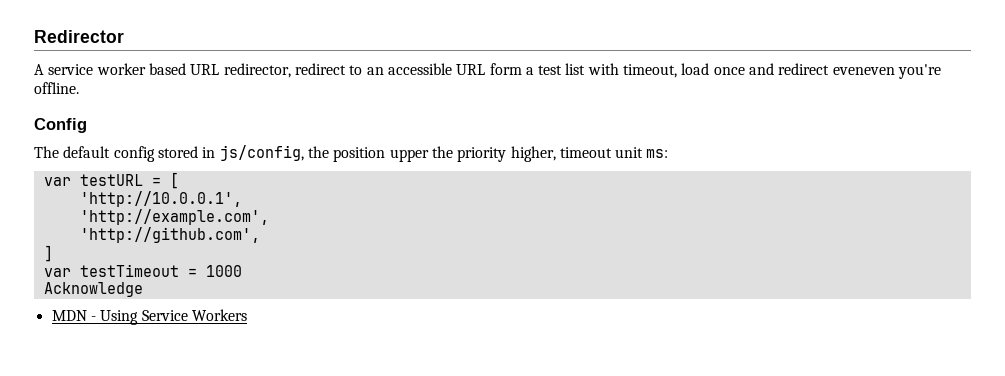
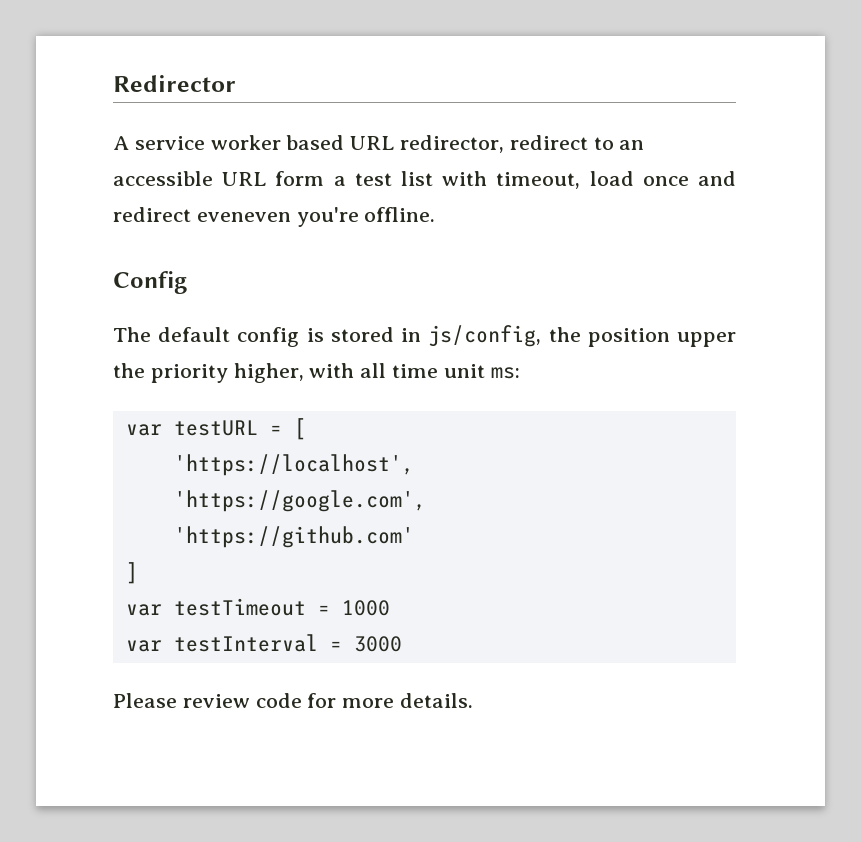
- The default config stored in js/config, the position upper the priority higher, timeout unit ms:
+ The default config is stored in js/config, the position upper the priority higher, with all time unit ms:
- 'http://10.0.0.1',
- 'http://example.com',
- 'http://github.com',
+ 'https://localhost',
+ 'https://google.com',
+ 'https://github.com'
- Acknowledge
- MDN - Using Service Workers
+ var testInterval = 3000
+ Please review code for more details.

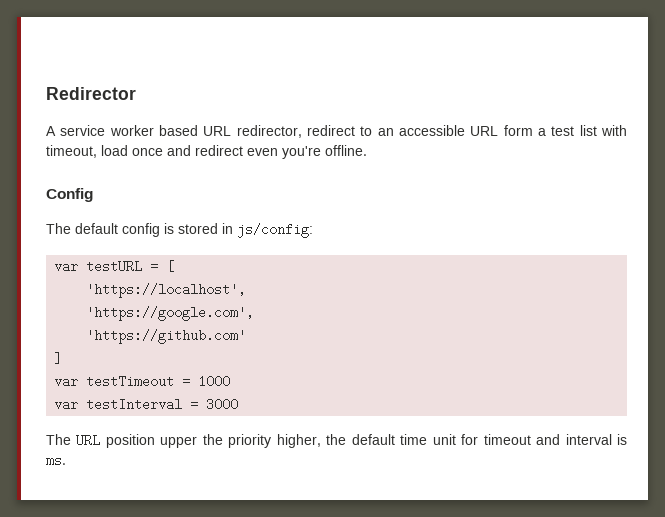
- A service worker based URL redirector, redirect to an accessible URL form a test list with timeout, load once and redirect eveneven you're offline.
+ A service worker based URL redirector, redirect to an accessible URL form a test list with timeout, load once and redirect even you're offline.
- The default config is stored in js/config, the position upper the priority higher, with all time unit ms:
+ The default config is stored in js/config:
- Please review code for more details.
+ The URL position upper the priority higher, the default time unit for timeout and interval is ms.

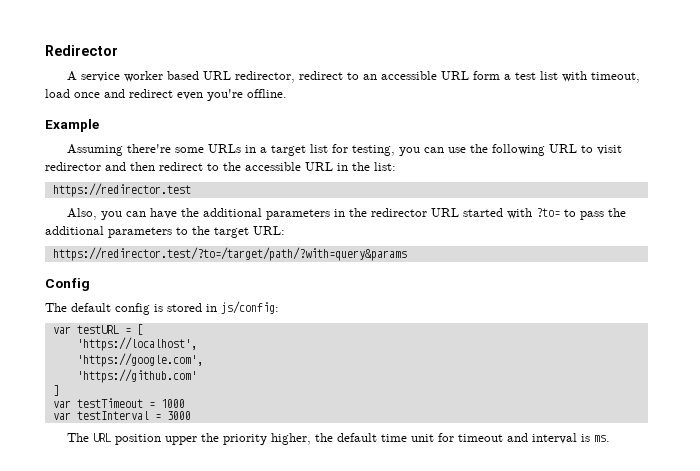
+ Example
+ Assuming there're some URLs in a target list for testing, you can use the following URL to visit redirector and then redirect to the accessible URL in the list:
+ https://redirector.test
+ Also, you can have the additional parameters in the redirector URL started with ?to= to pass the additional parameters to the target URL:
+ https://redirector.test/?to=/target/path/?with=query&params

